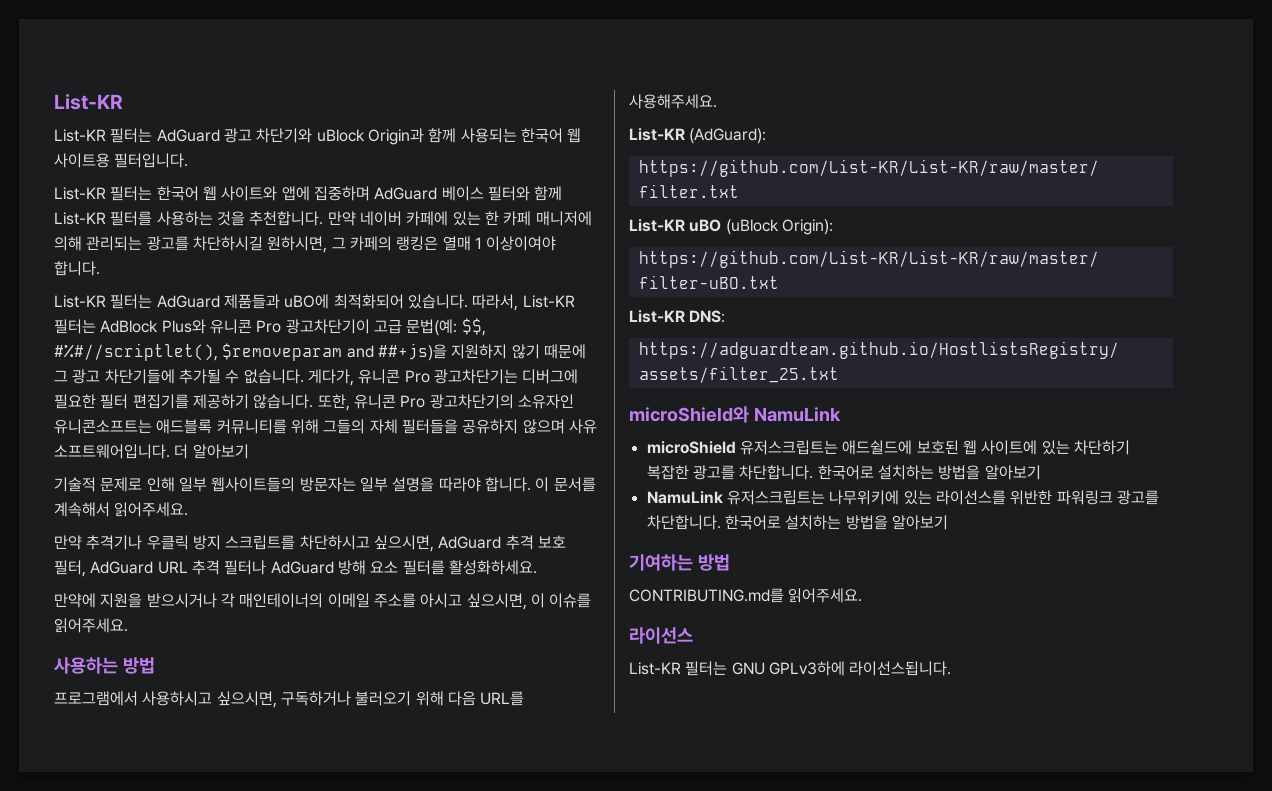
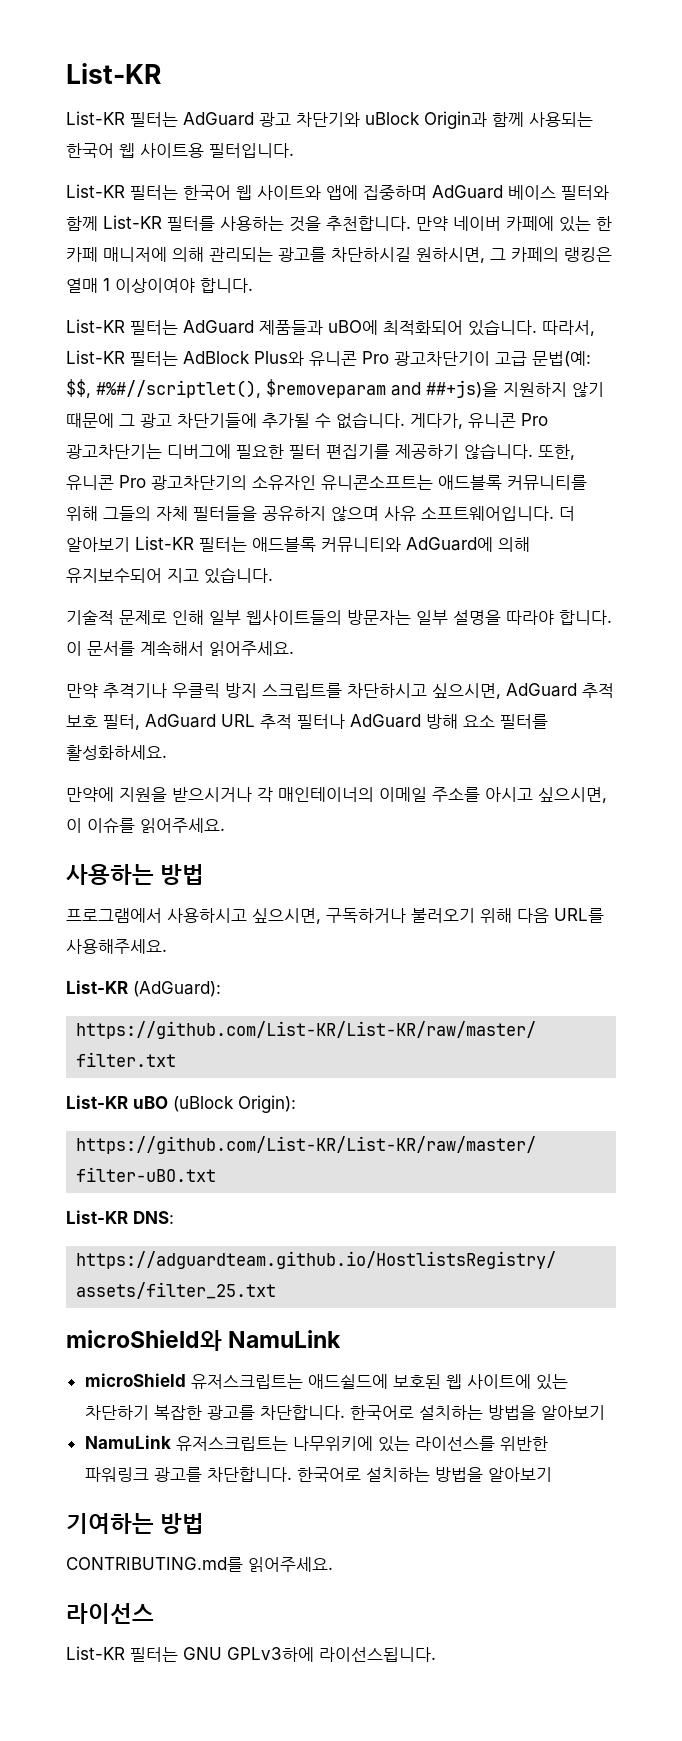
- 더 알아보기
+ 더 알아보기 List-KR 필터는 애드블록 커뮤니티와 AdGuard에 의해 유지보수되어 지고 있습니다.
- 만약 추격기나 우클릭 방지 스크립트를 차단하시고 싶으시면, AdGuard 추격 보호 필터, AdGuard URL 추격 필터나 AdGuard 방해 요소 필터를 활성화하세요.
+ 만약 추격기나 우클릭 방지 스크립트를 차단하시고 싶으시면, AdGuard 추적 보호 필터, AdGuard URL 추적 필터나 AdGuard 방해 요소 필터를 활성화하세요.

